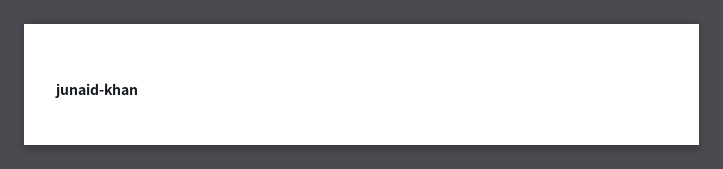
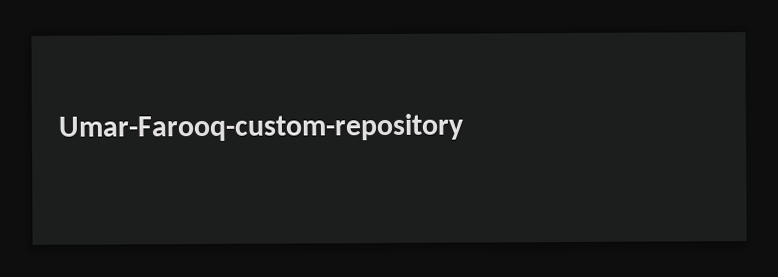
- junaid-khan
+ Umar-Farooq-custom-repository

